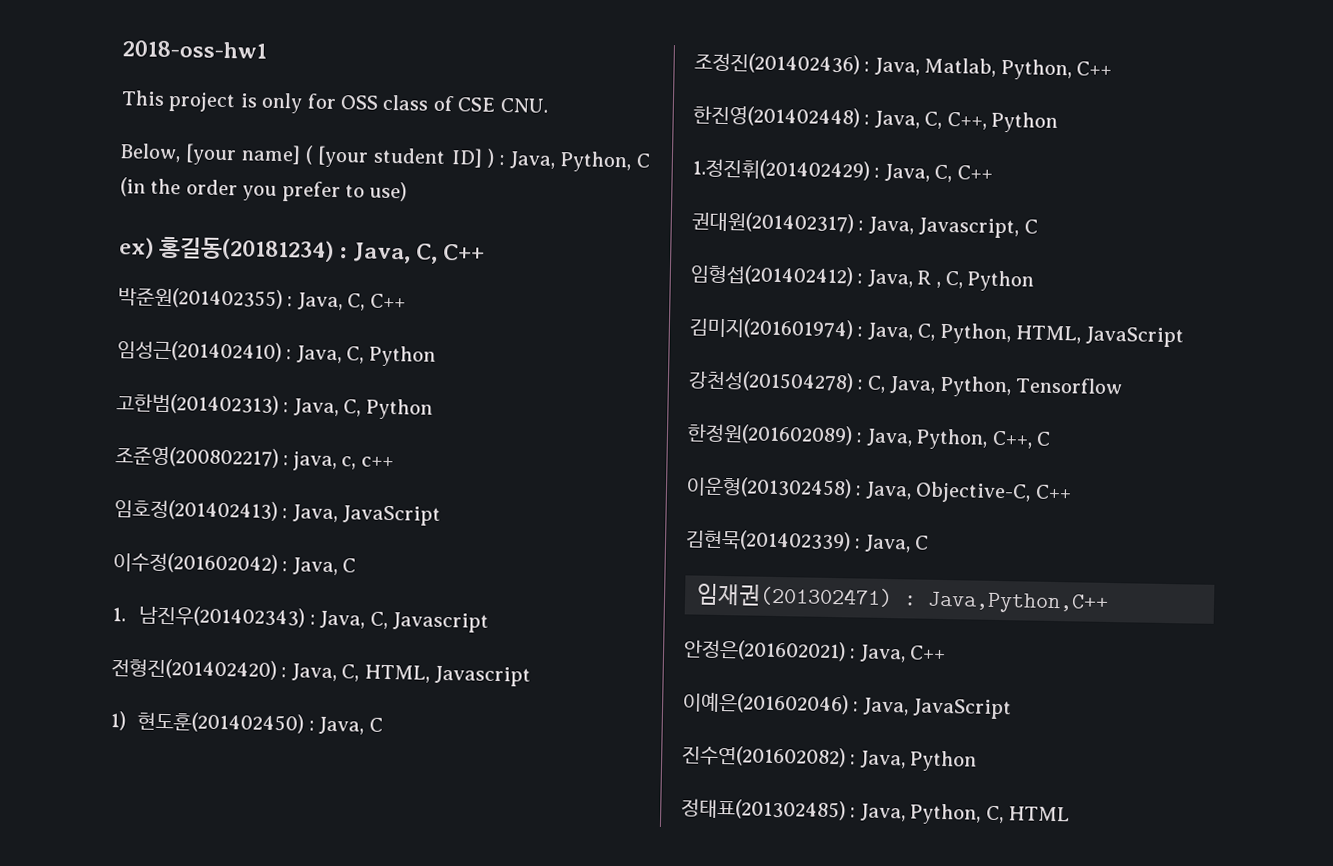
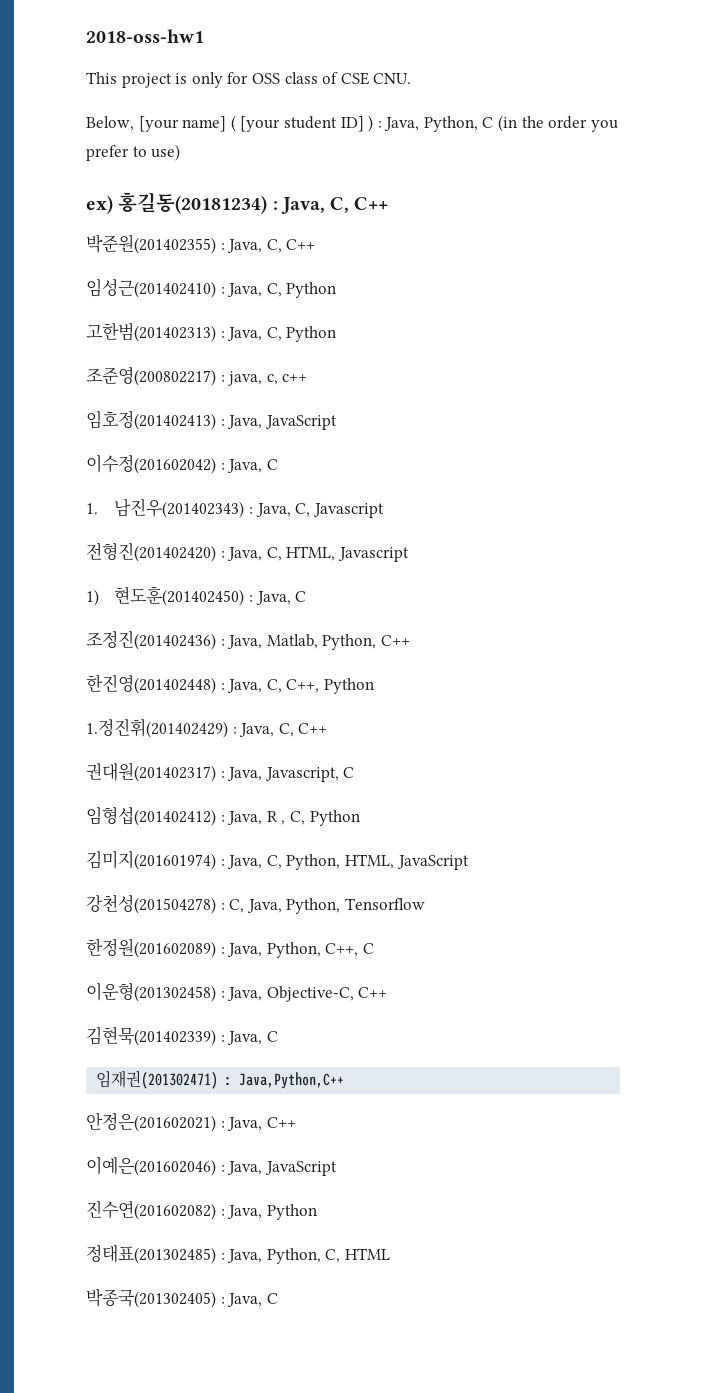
+ 박종국(201302405) : Java, C

